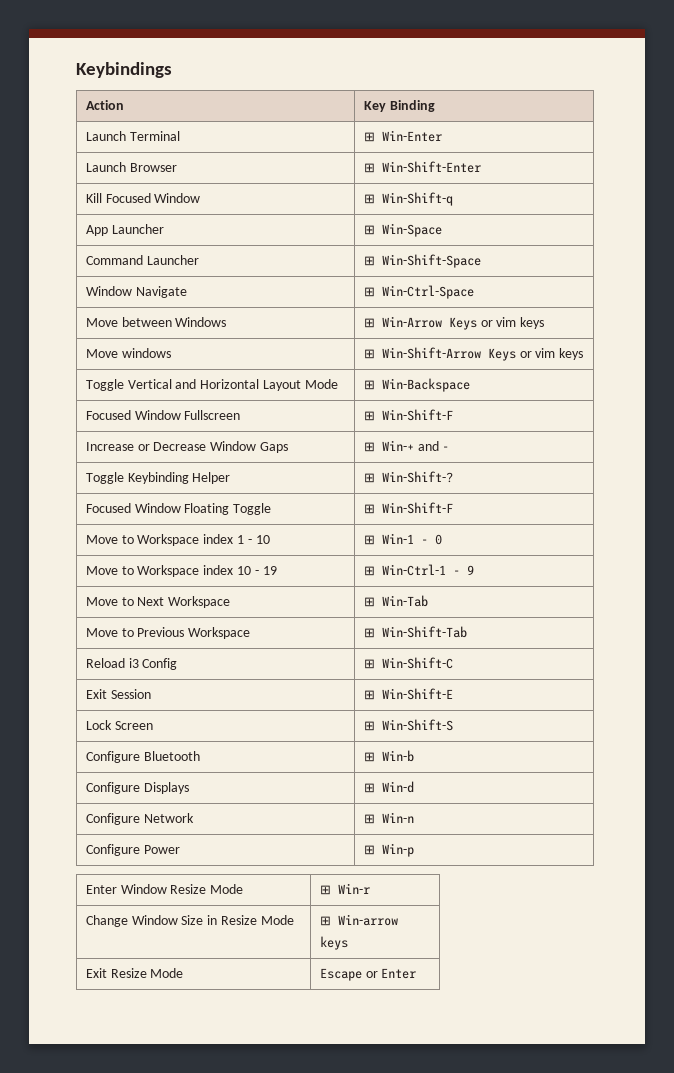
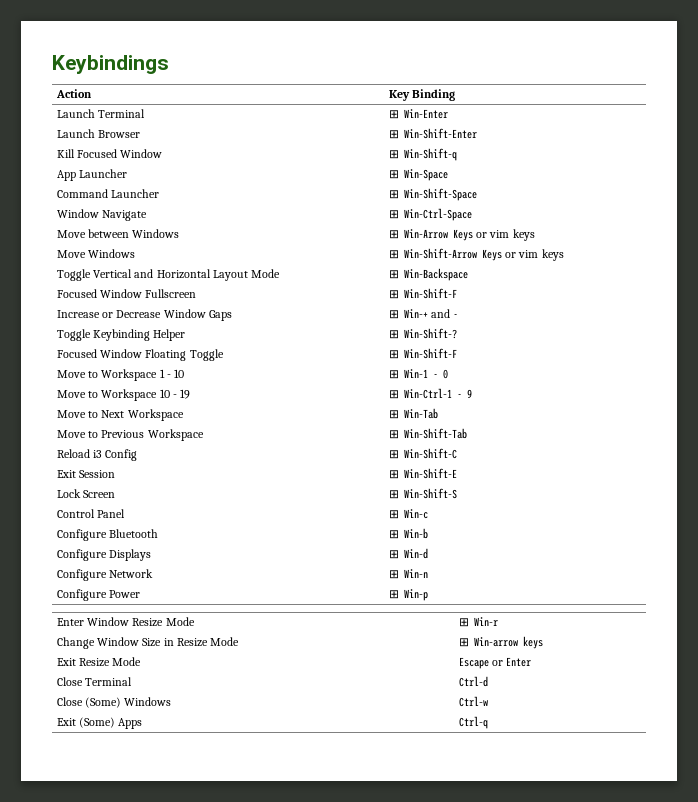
- Move windows | ⊞ Win-Shift-Arrow Keys or vim keys
+ Move Windows | ⊞ Win-Shift-Arrow Keys or vim keys
- Move to Workspace index 1 - 10 | ⊞ Win-1 - 0
+ Move to Workspace 1 - 10 | ⊞ Win-1 - 0
- Move to Workspace index 10 - 19 | ⊞ Win-Ctrl-1 - 9
+ Move to Workspace 10 - 19 | ⊞ Win-Ctrl-1 - 9
+ Control Panel | ⊞ Win-c
+ Close Terminal | Ctrl-d
+ Close (Some) Windows | Ctrl-w
+ Exit (Some) Apps | Ctrl-q

